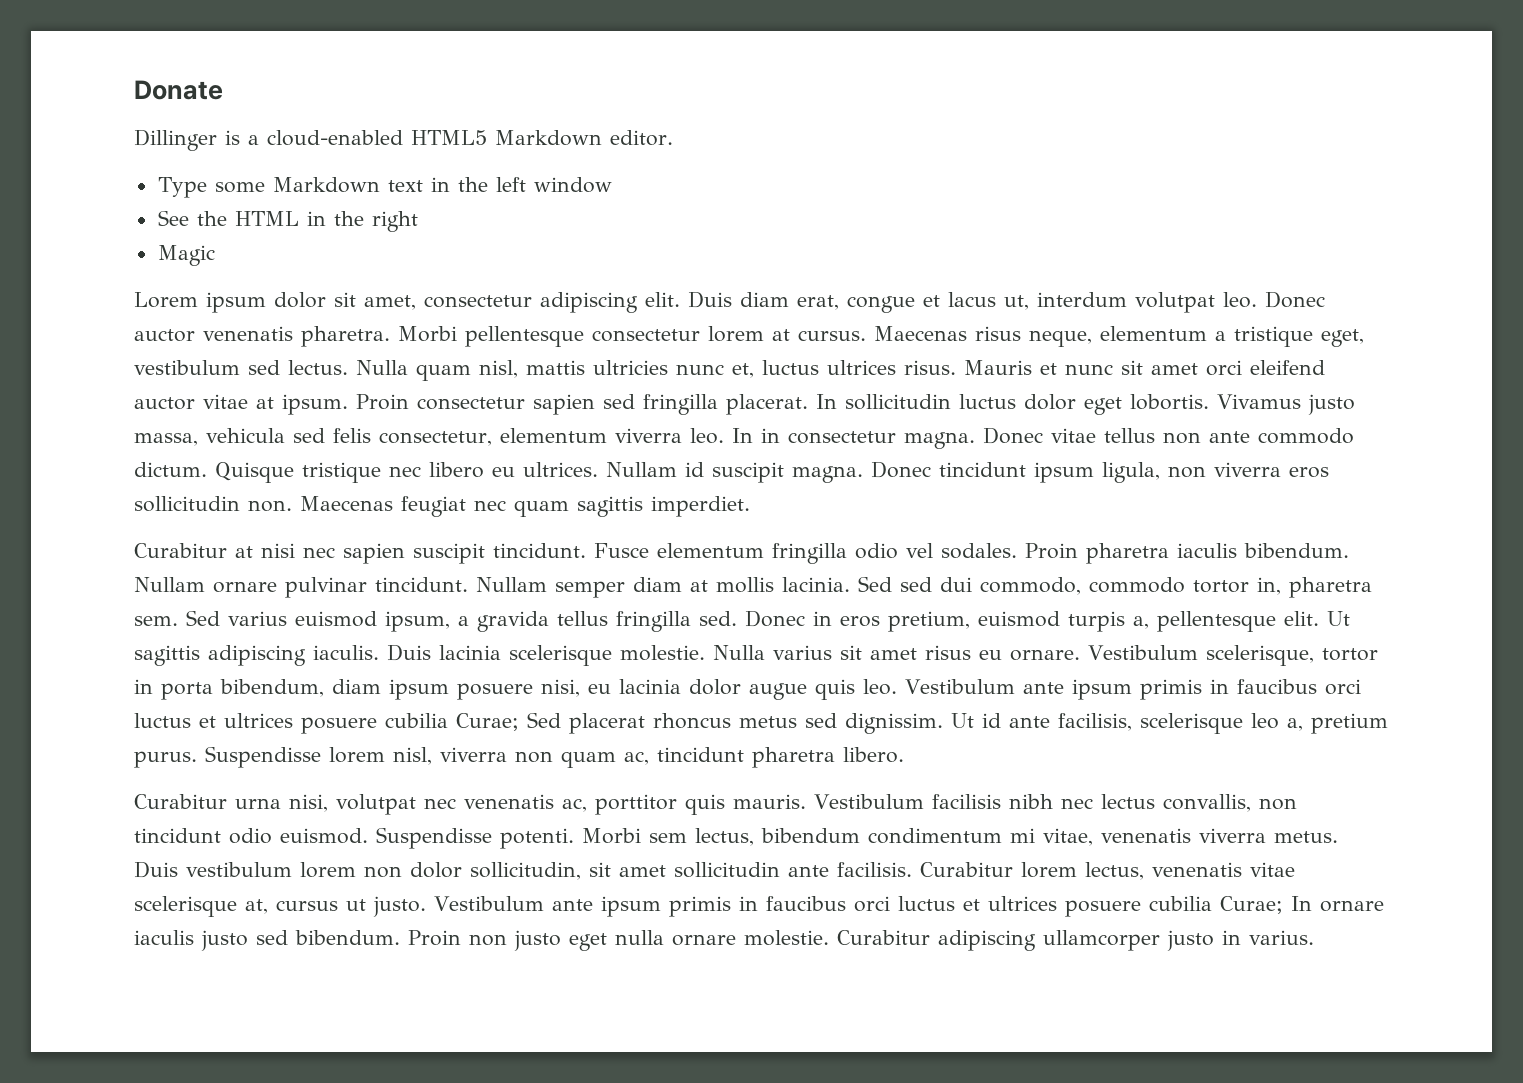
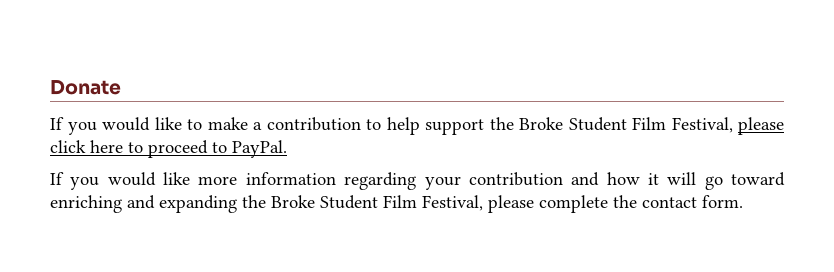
- Dillinger is a cloud-enabled HTML5 Markdown editor.
- Type some Markdown text in the left window
- See the HTML in the right
- Magic
- Lorem ipsum dolor sit amet, consectetur adipiscing elit. Duis diam erat, congue et lacus ut, interdum volutpat leo. Donec auctor venenatis pharetra. Morbi pellentesque consectetur lorem at cursus. Maecenas risus neque, elementum a tristique eget, vestibulum sed lectus. Nulla quam nisl, mattis ultricies nunc et, luctus ultrices risus. Mauris et nunc sit amet orci eleifend auctor vitae at ipsum. Proin consectetur sapien sed fringilla placerat. In sollicitudin luctus dolor eget lobortis. Vivamus justo massa, vehicula sed felis consectetur, elementum viverra leo. In in consectetur magna. Donec vitae tellus non ante commodo dictum. Quisque tristique nec libero eu ultrices. Nullam id suscipit magna. Donec tincidunt ipsum ligula, non viverra eros sollicitudin non. Maecenas feugiat nec quam sagittis imperdiet.
- Curabitur at nisi nec sapien suscipit tincidunt. Fusce elementum fringilla odio vel sodales. Proin pharetra iaculis bibendum. Nullam ornare pulvinar tincidunt. Nullam semper diam at mollis lacinia. Sed sed dui commodo, commodo tortor in, pharetra sem. Sed varius euismod ipsum, a gravida tellus fringilla sed. Donec in eros pretium, euismod turpis a, pellentesque elit. Ut sagittis adipiscing iaculis. Duis lacinia scelerisque molestie. Nulla varius sit amet risus eu ornare. Vestibulum scelerisque, tortor in porta bibendum, diam ipsum posuere nisi, eu lacinia dolor augue quis leo. Vestibulum ante ipsum primis in faucibus orci luctus et ultrices posuere cubilia Curae; Sed placerat rhoncus metus sed dignissim. Ut id ante facilisis, scelerisque leo a, pretium purus. Suspendisse lorem nisl, viverra non quam ac, tincidunt pharetra libero.
- Curabitur urna nisi, volutpat nec venenatis ac, porttitor quis mauris. Vestibulum facilisis nibh nec lectus convallis, non tincidunt odio euismod. Suspendisse potenti. Morbi sem lectus, bibendum condimentum mi vitae, venenatis viverra metus. Duis vestibulum lorem non dolor sollicitudin, sit amet sollicitudin ante facilisis. Curabitur lorem lectus, venenatis vitae scelerisque at, cursus ut justo. Vestibulum ante ipsum primis in faucibus orci luctus et ultrices posuere cubilia Curae; In ornare iaculis justo sed bibendum. Proin non justo eget nulla ornare molestie. Curabitur adipiscing ullamcorper justo in varius.
+ If you would like to make a contribution to help support the Broke Student Film Festival, please click here to proceed to PayPal.
+ If you would like more information regarding your contribution and how it will go toward enriching and expanding the Broke Student Film Festival, please complete the contact form.

